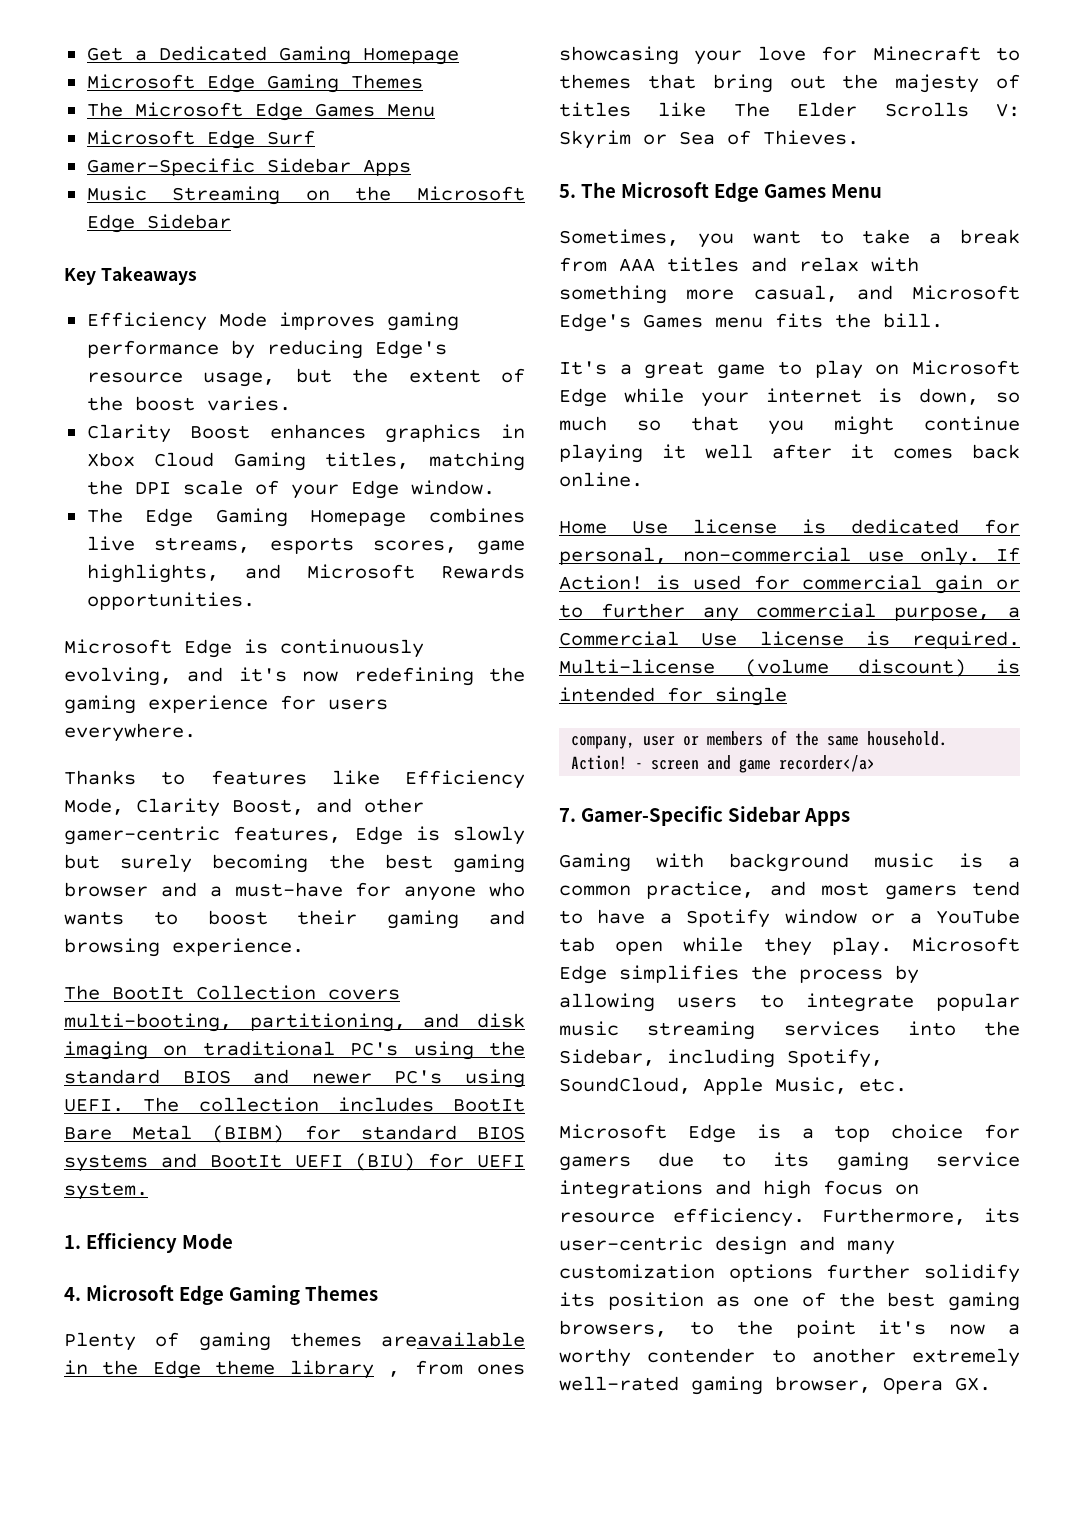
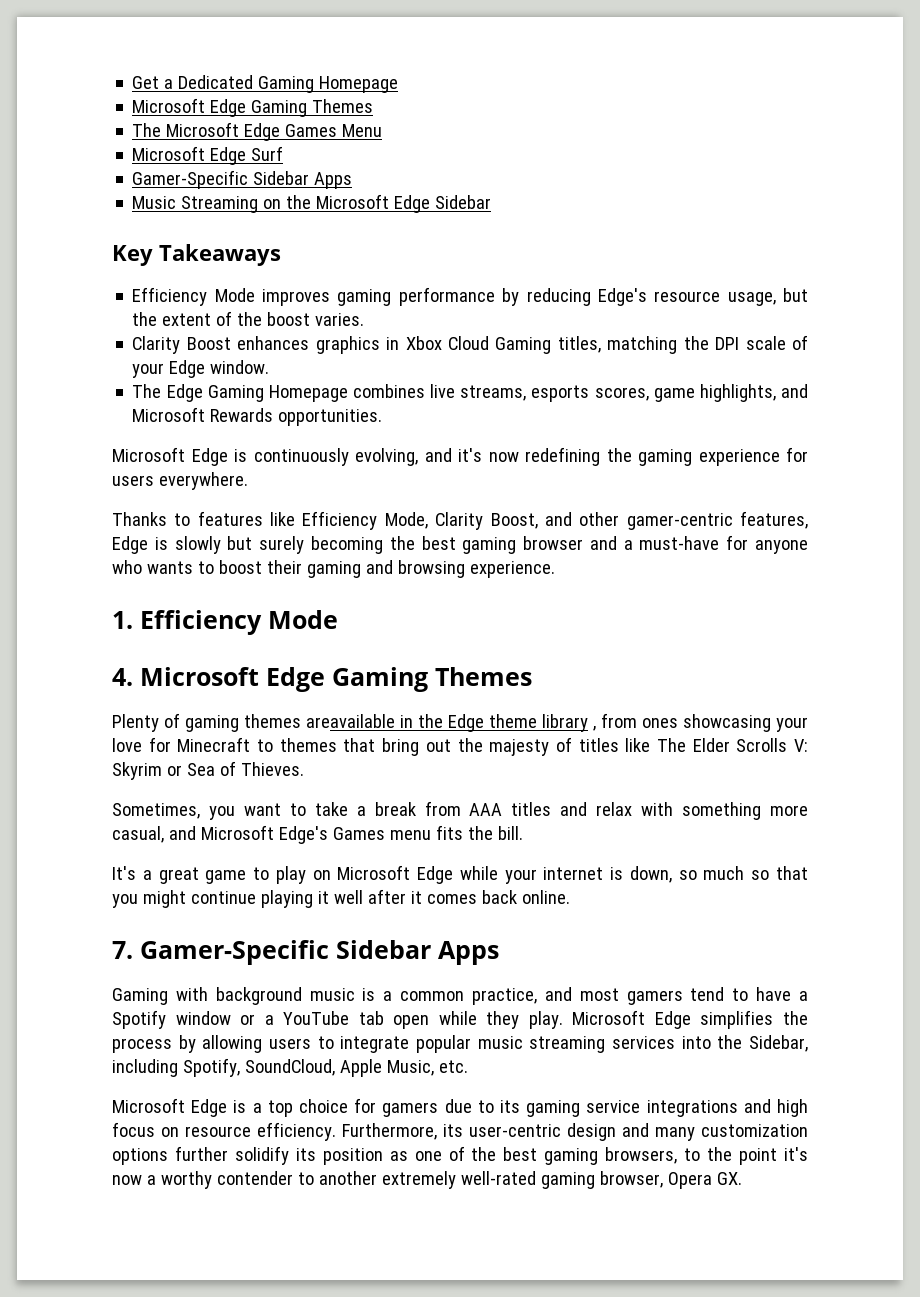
- The BootIt Collection covers multi-booting, partitioning, and disk imaging on traditional PC's using the standard BIOS and newer PC's using UEFI. The collection includes BootIt Bare Metal (BIBM) for standard BIOS systems and BootIt UEFI (BIU) for UEFI system.
- 5. The Microsoft Edge Games Menu
- Home Use license is dedicated for personal, non-commercial use only. If Action! is used for commercial gain or to further any commercial purpose, a Commercial Use license is required. Multi-license (volume discount) is intended for single
- company, user or members of the same household. Action! - screen and game recorder</a>

